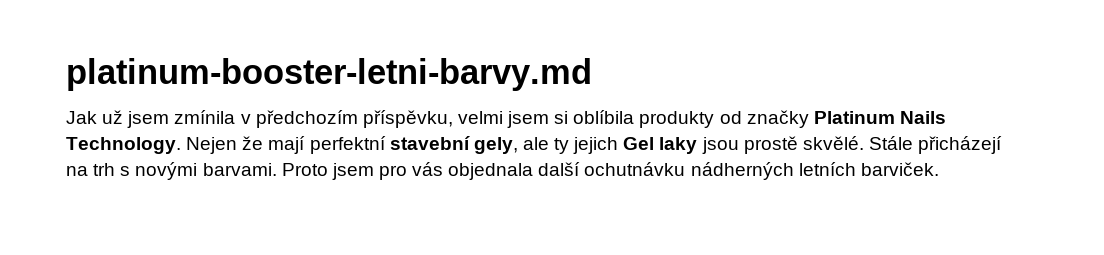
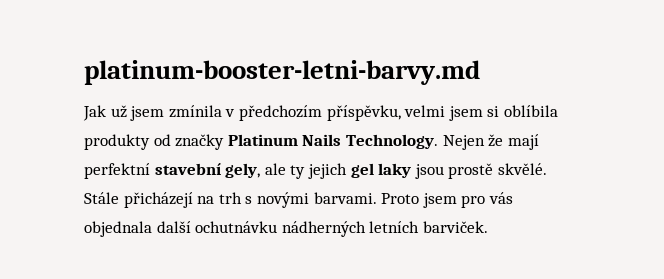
- Nejen že mají perfektní stavební gely, ale ty jejich Gel laky jsou prostě skvělé.
+ Nejen že mají perfektní stavební gely, ale ty jejich gel laky jsou prostě skvělé.

